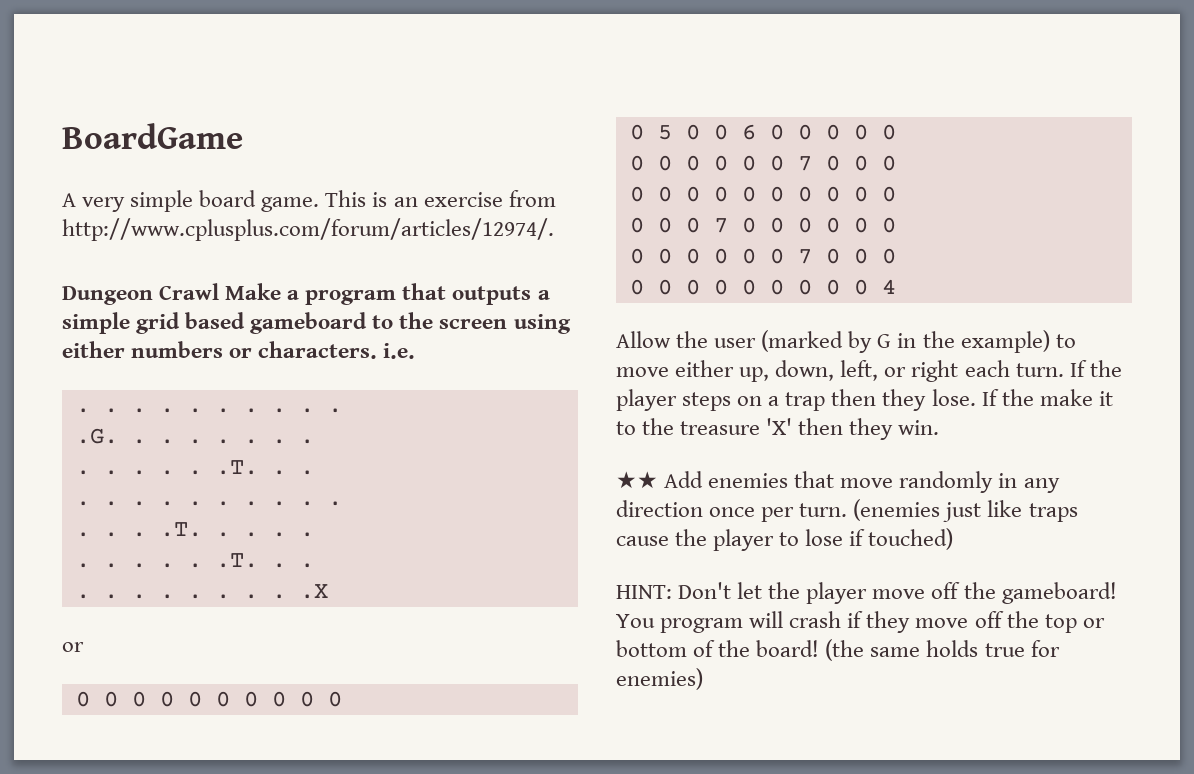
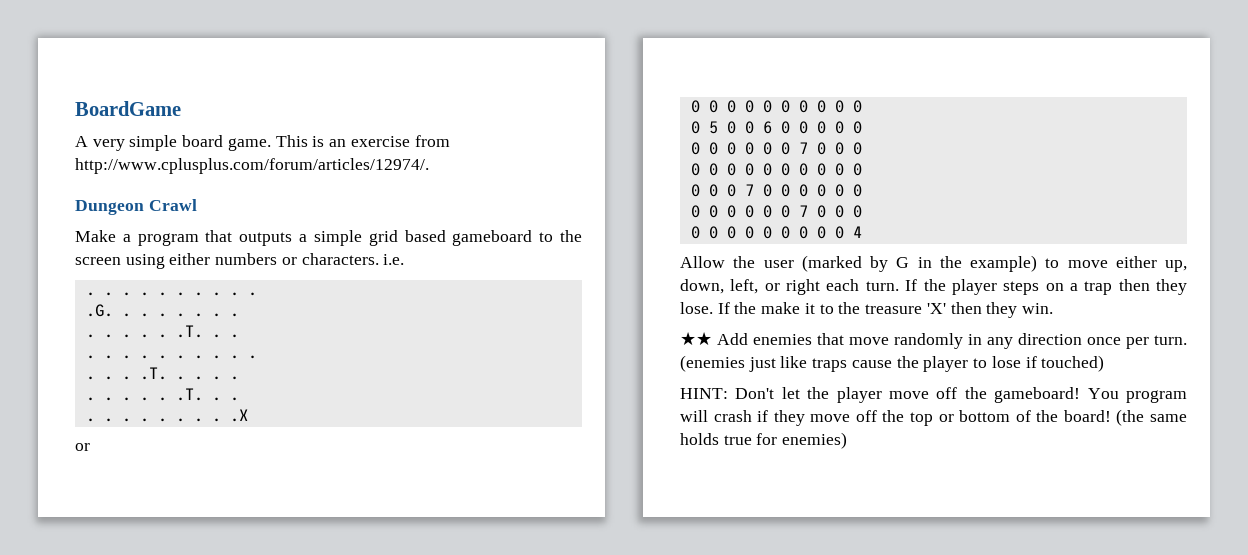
- Dungeon Crawl Make a program that outputs a simple grid based gameboard to the screen using either numbers or characters. i.e.
+ Dungeon Crawl
+ Make a program that outputs a simple grid based gameboard to the screen using either numbers or characters. i.e.

